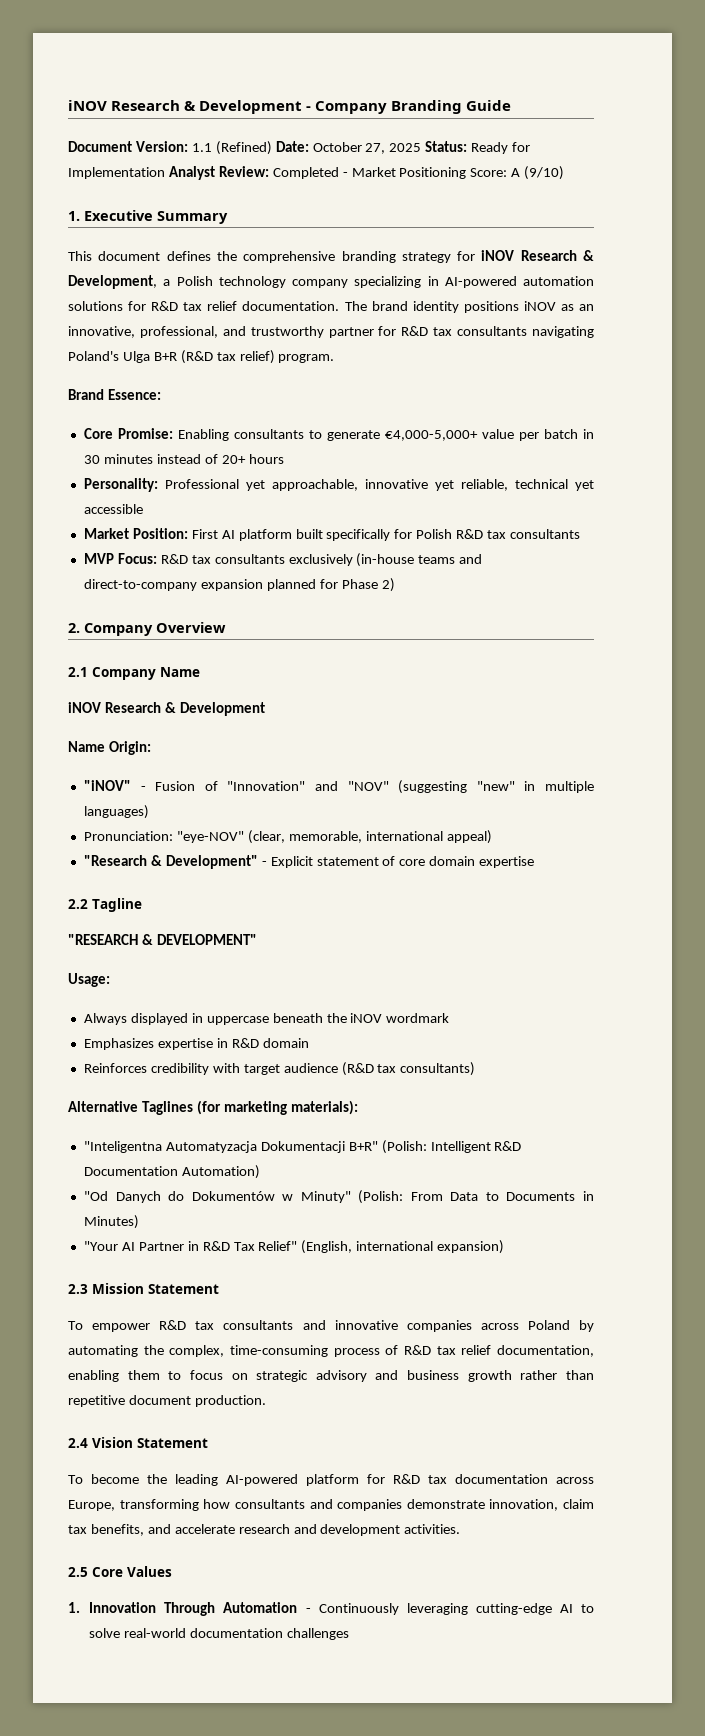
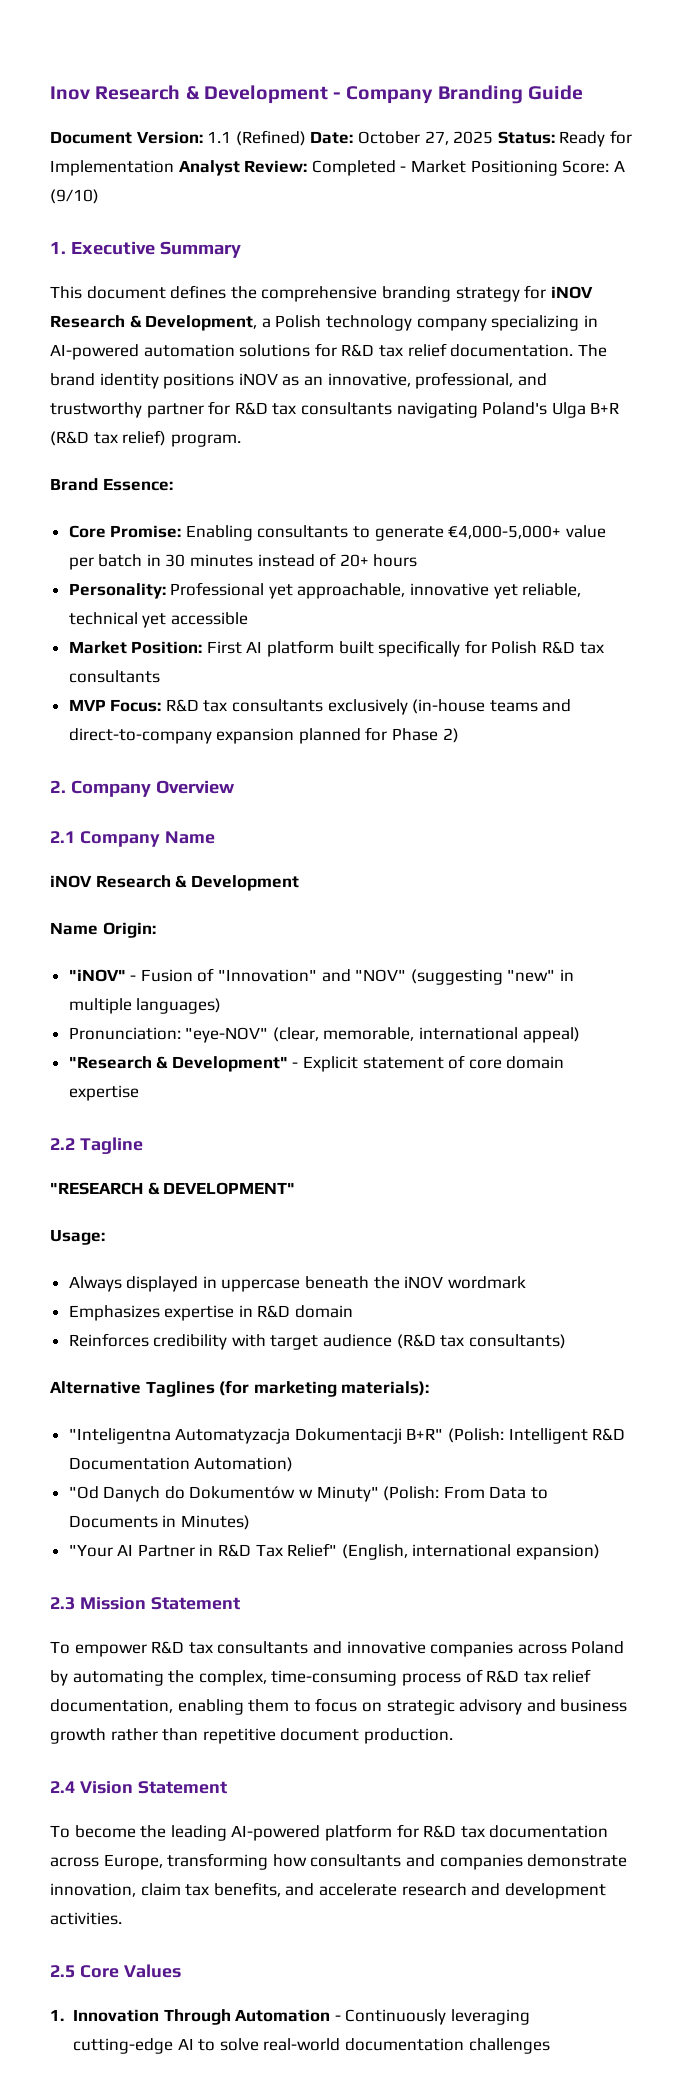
- iNOV Research & Development - Company Branding Guide
+ Inov Research & Development - Company Branding Guide

